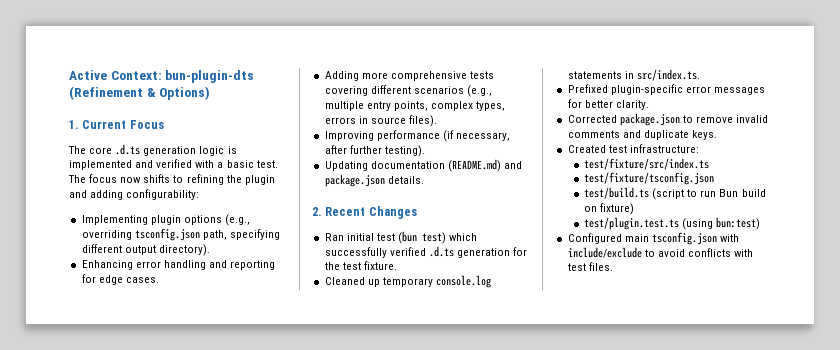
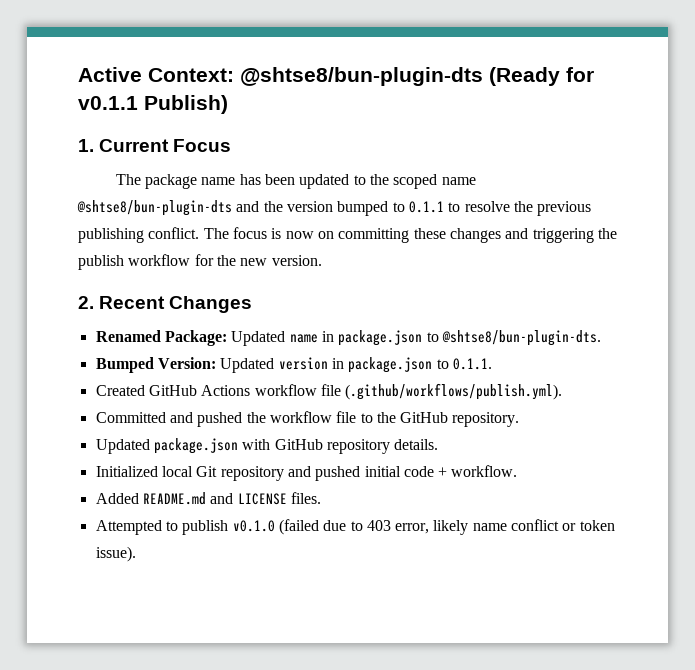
- Active Context: bun-plugin-dts (Refinement & Options)
+ Active Context: @shtse8/bun-plugin-dts (Ready for v0.1.1 Publish)
- The core .d.ts generation logic is implemented and verified with a basic test. The focus now shifts to refining the plugin and adding configurability:
- Implementing plugin options (e.g., overriding tsconfig.json path, specifying different output directory).
- Enhancing error handling and reporting for edge cases.
- Adding more comprehensive tests covering different scenarios (e.g., multiple entry points, complex types, errors in source files).
- Improving performance (if necessary, after further testing).
- Updating documentation (README.md) and package.json details.
+ The package name has been updated to the scoped name @shtse8/bun-plugin-dts and the version bumped to 0.1.1 to resolve the previous publishing conflict. The focus is now on committing these changes and triggering the publish workflow for the new version.
  2. Recent Changes
- Ran initial test (bun test) which successfully verified .d.ts generation for the test fixture.
- Cleaned up temporary console.log statements in src/index.ts.
- Prefixed plugin-specific error messages for better clarity.
- Corrected package.json to remove invalid comments and duplicate keys.
- Created test infrastructure:
- test/fixture/src/index.ts
- test/fixture/tsconfig.json
- test/build.ts (script to run Bun build on fixture)
- test/plugin.test.ts (using bun:test)
- Configured main tsconfig.json with include/exclude to avoid conflicts with test files.
+ Renamed Package: Updated name in package.json to @shtse8/bun-plugin-dts.
+ Bumped Version: Updated version in package.json to 0.1.1.
+ Created GitHub Actions workflow file (.github/workflows/publish.yml).
+ Committed and pushed the workflow file to the GitHub repository.
+ Updated package.json with GitHub repository details.
+ Initialized local Git repository and pushed initial code + workflow.
+ Added README.md and LICENSE files.
+ Attempted to publish v0.1.0 (failed due to 403 error, likely name conflict or token issue).

